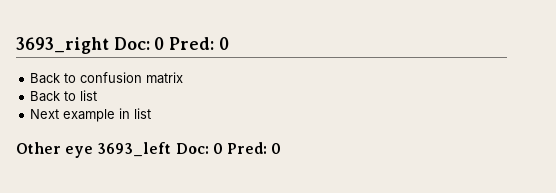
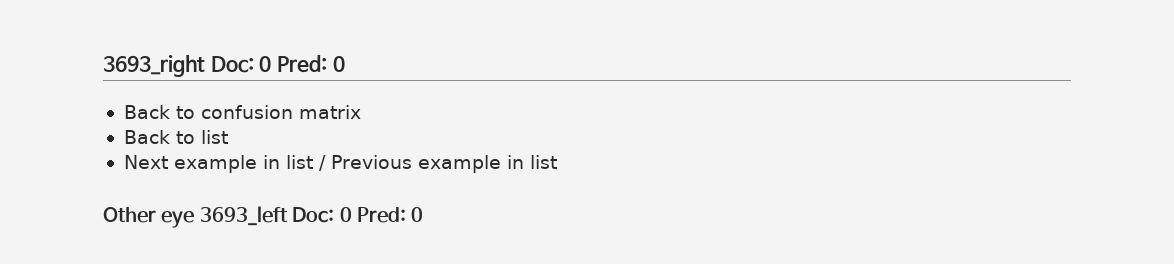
- Next example in list
+ Next example in list / Previous example in list

